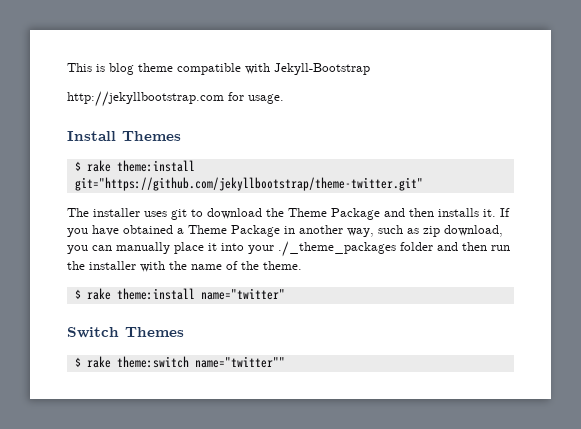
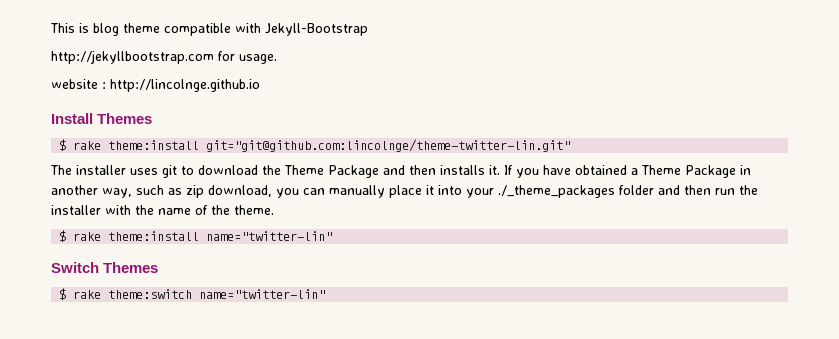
+ website : http://lincolnge.github.io
- $ rake theme:install git="https://github.com/jekyllbootstrap/theme-twitter.git"
+ $ rake theme:install git="git@github.com:lincolnge/theme-twitter-lin.git"
- $ rake theme:install name="twitter"
+ $ rake theme:install name="twitter-lin"
- $ rake theme:switch name="twitter""
+ $ rake theme:switch name="twitter-lin"

